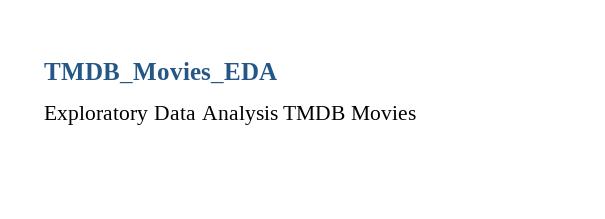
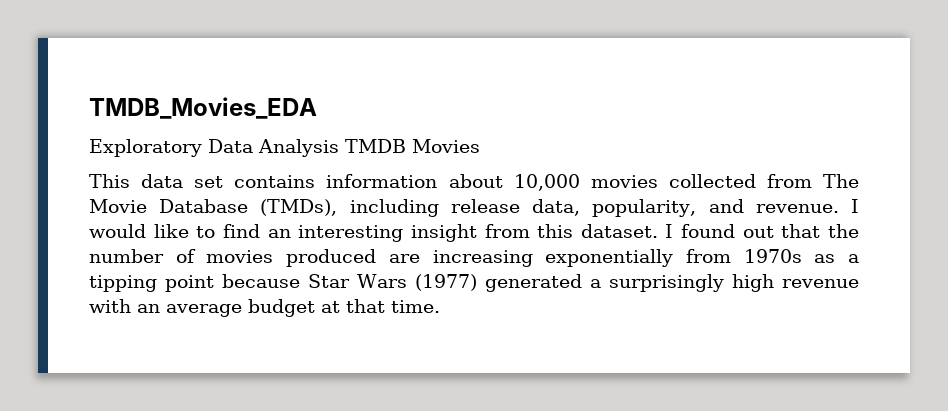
+ This data set contains information about 10,000 movies collected from The Movie Database (TMDs), including release data, popularity, and revenue. I would like to find an interesting insight from this dataset. I found out that the number of movies produced are increasing exponentially from 1970s as a tipping point because Star Wars (1977) generated a surprisingly high revenue with an average budget at that time.

